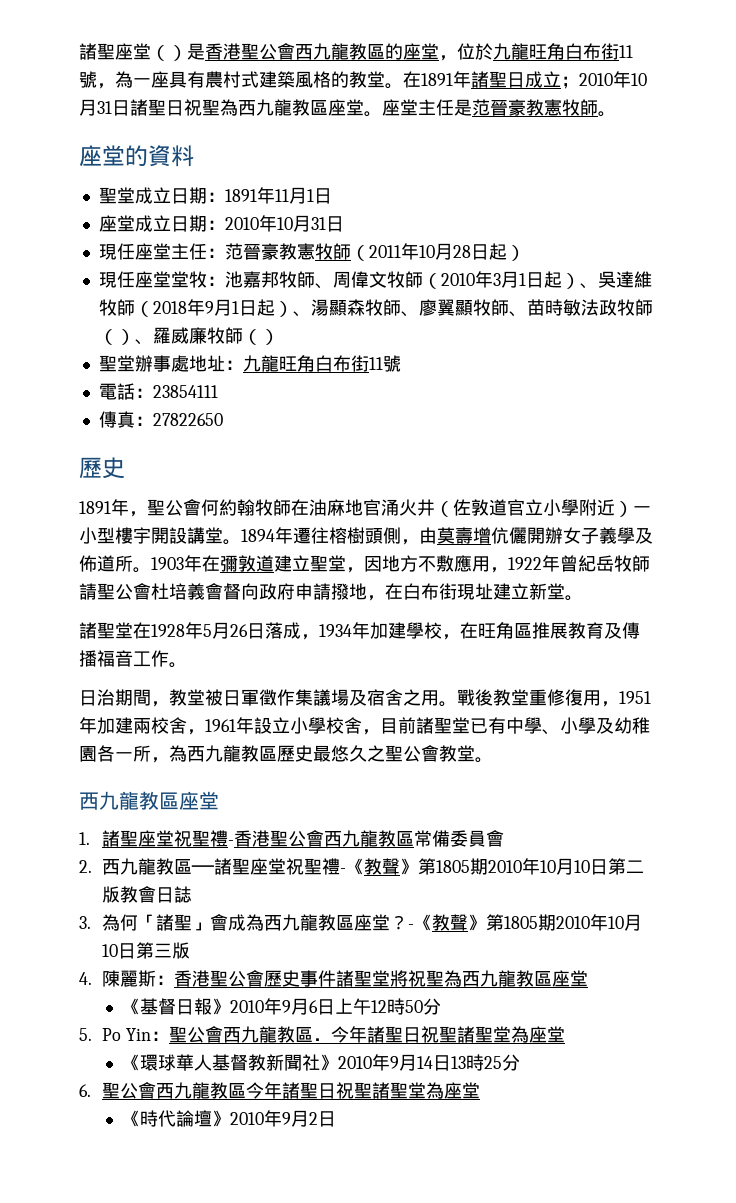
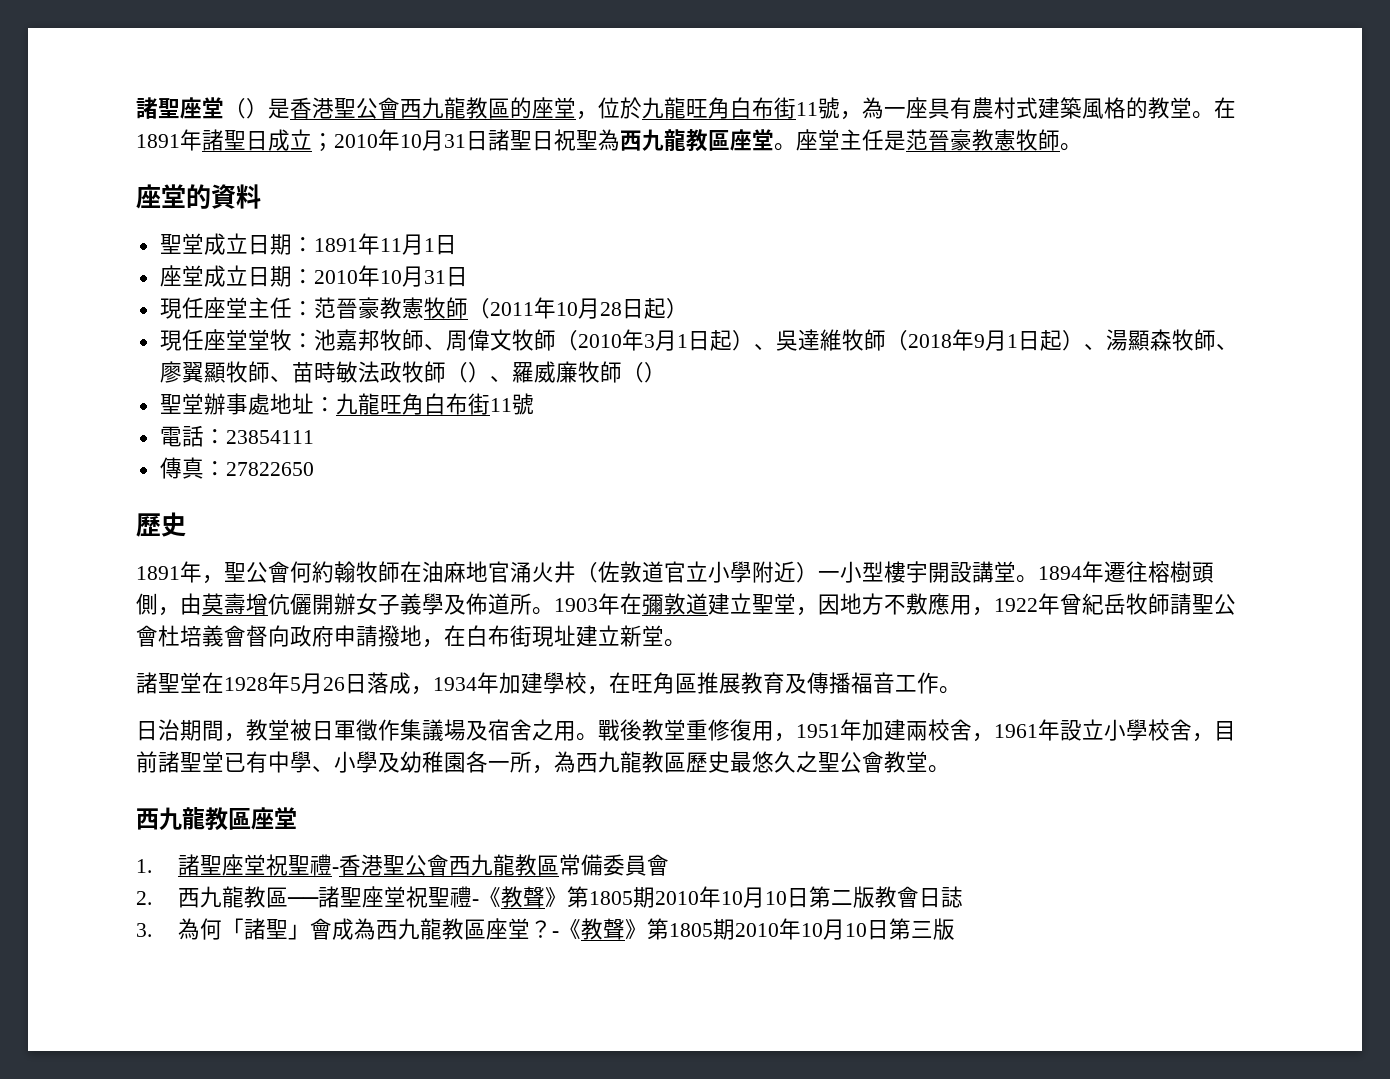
- 4.陳麗斯：香港聖公會歷史事件諸聖堂將祝聖為西九龍教區座堂
- 《基督日報》2010年9月6日上午12時50分
- 5. Po Yin：聖公會西九龍教區．今年諸聖日祝聖諸聖堂為座堂
- 《環球華人基督教新聞社》2010年9月14日13時25分
- 6.聖公會西九龍教區今年諸聖日祝聖諸聖堂為座堂
- 《時代論壇》2010年9月2日

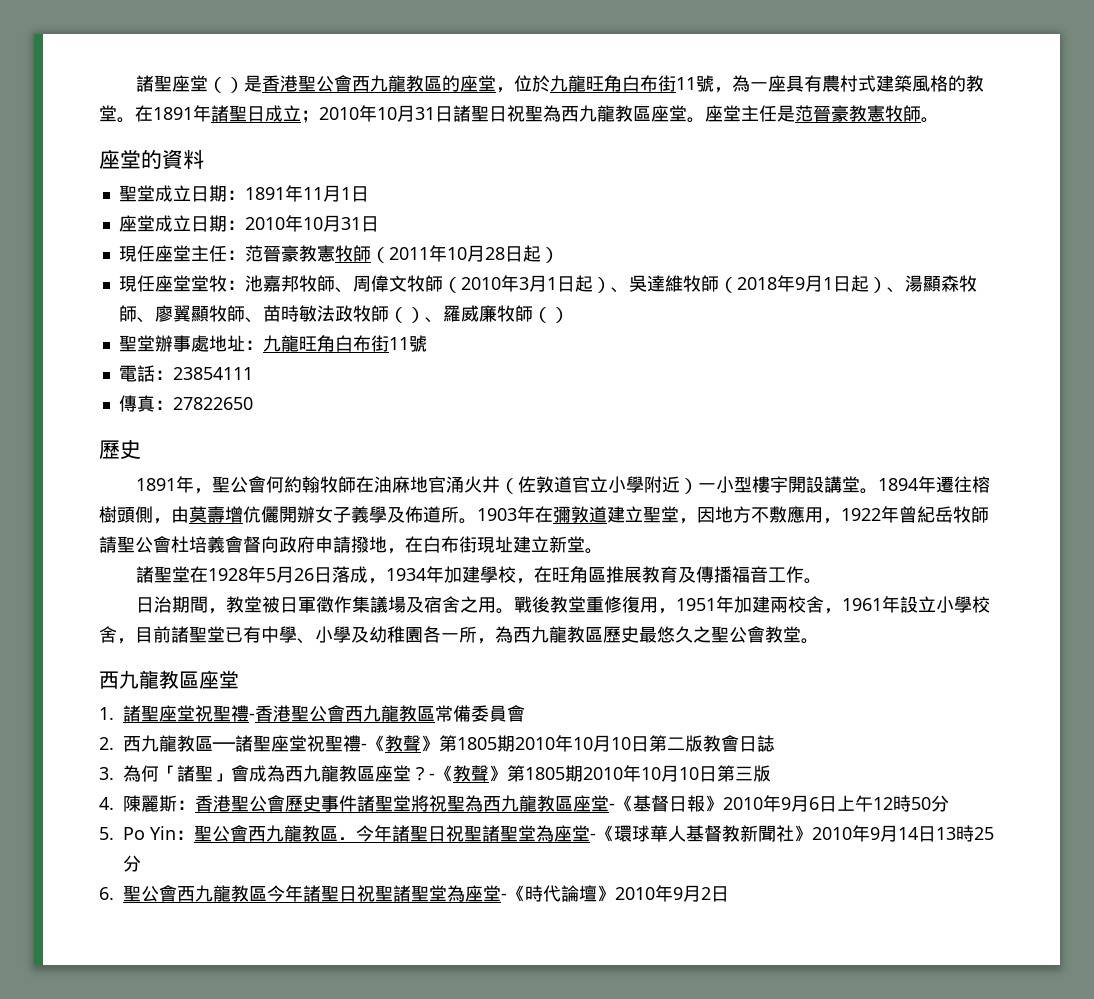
+ 4.陳麗斯：香港聖公會歷史事件諸聖堂將祝聖為西九龍教區座堂-《基督日報》2010年9月6日上午12時50分
+ 5. Po Yin：聖公會西九龍教區．今年諸聖日祝聖諸聖堂為座堂-《環球華人基督教新聞社》2010年9月14日13時25分
+ 6.聖公會西九龍教區今年諸聖日祝聖諸聖堂為座堂-《時代論壇》2010年9月2日

